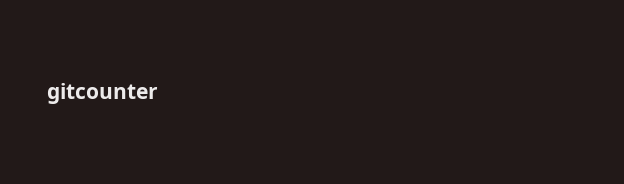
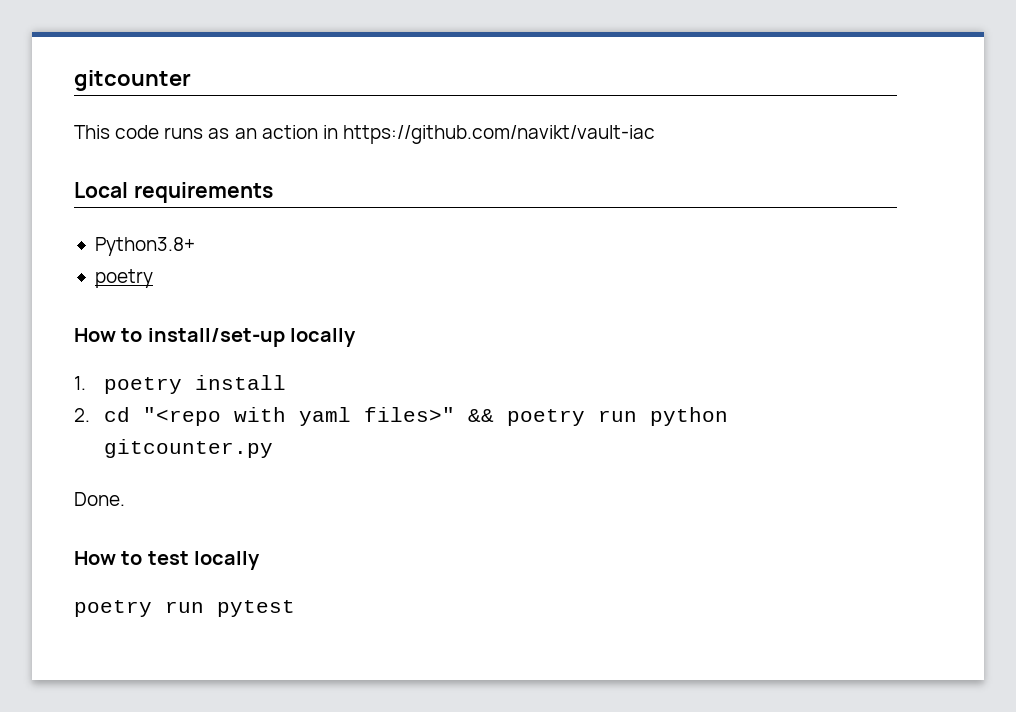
+ This code runs as an action in https://github.com/navikt/vault-iac
+ Local requirements
+ Python3.8+
+ poetry
+ How to install/set-up locally
+ 1. poetry install
+ 2. cd "<repo with yaml files>" && poetry run python gitcounter.py
+ Done.
+ How to test locally
+ poetry run pytest

